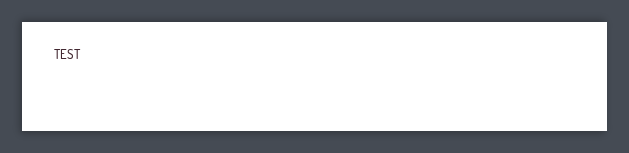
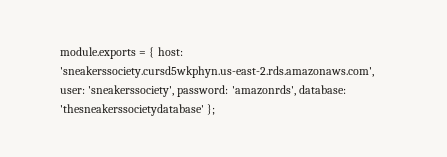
- TEST
+ module.exports = { host: 'sneakerssociety.cursd5wkphyn.us-east-2.rds.amazonaws.com', user: 'sneakerssociety', password: 'amazonrds', database: 'thesneakerssocietydatabase' };

